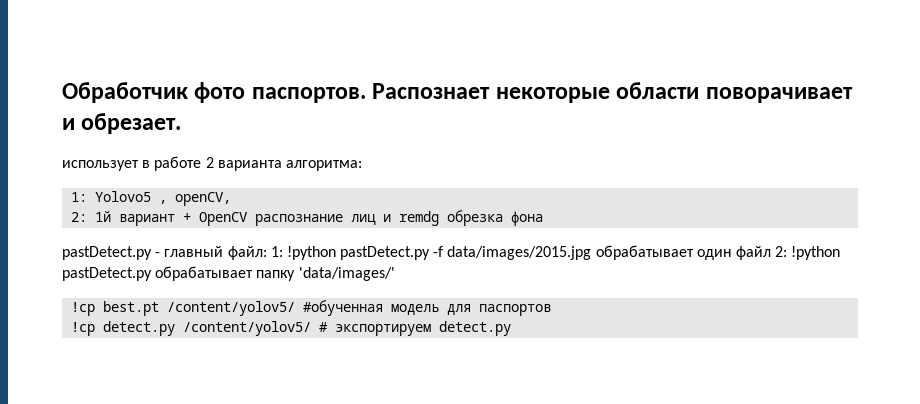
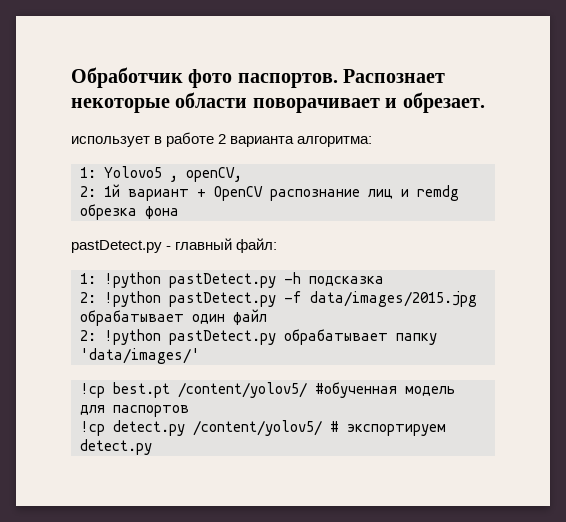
- pastDetect.py - главный файл: 1: !python pastDetect.py -f data/images/2015.jpg обрабатывает один файл 2: !python pastDetect.py обрабатывает папку 'data/images/'
+ pastDetect.py - главный файл:
+ 1: !python pastDetect.py -h подсказка
+ 2: !python pastDetect.py -f data/images/2015.jpg обрабатывает один файл
+ 2: !python pastDetect.py обрабатывает папку 'data/images/'

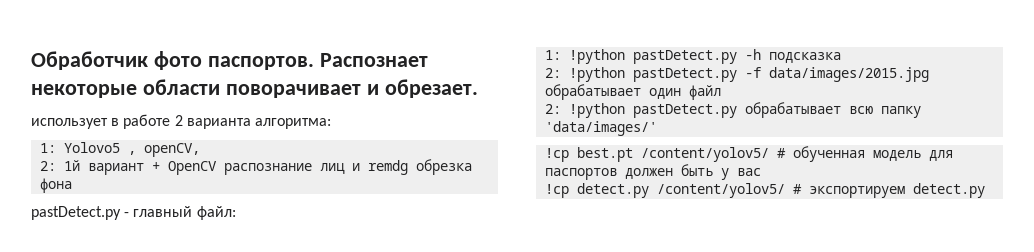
- 2: !python pastDetect.py обрабатывает папку 'data/images/'
+ 2: !python pastDetect.py обрабатывает всю папку 'data/images/'
- !cp best.pt /content/yolov5/ #обученная модель для паспортов
+ !cp best.pt /content/yolov5/ # обученная модель для паспортов должен быть у вас

